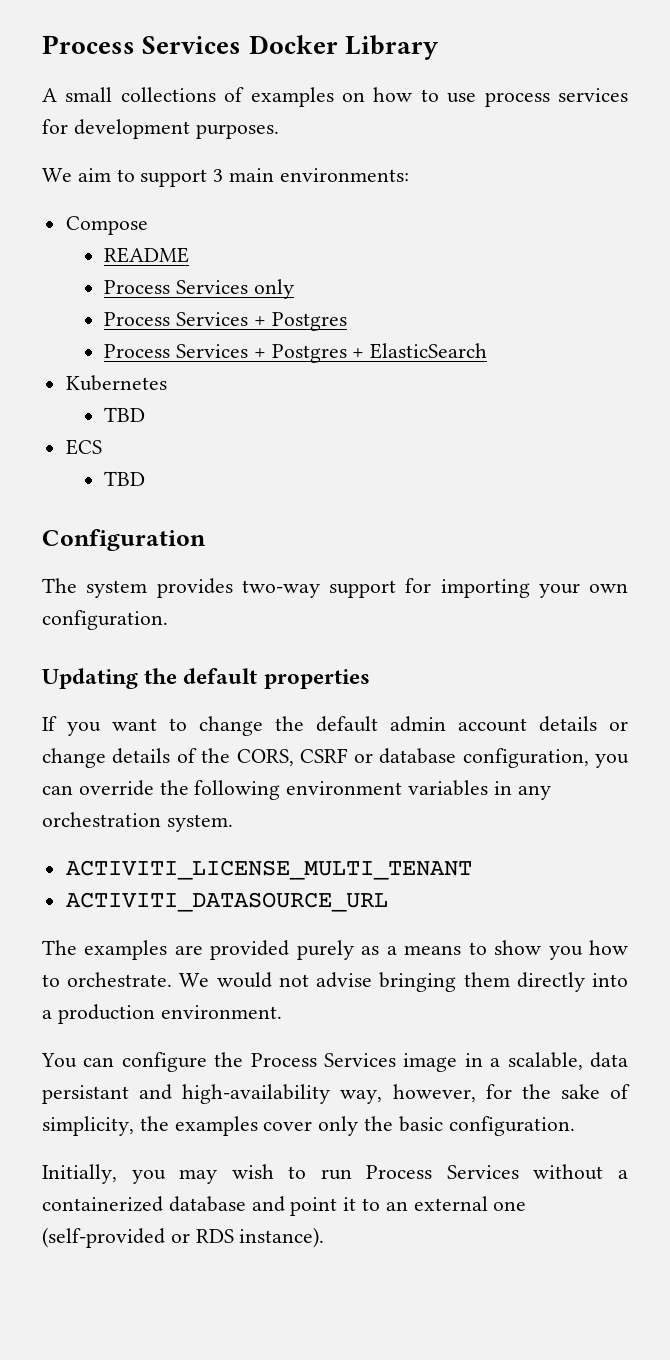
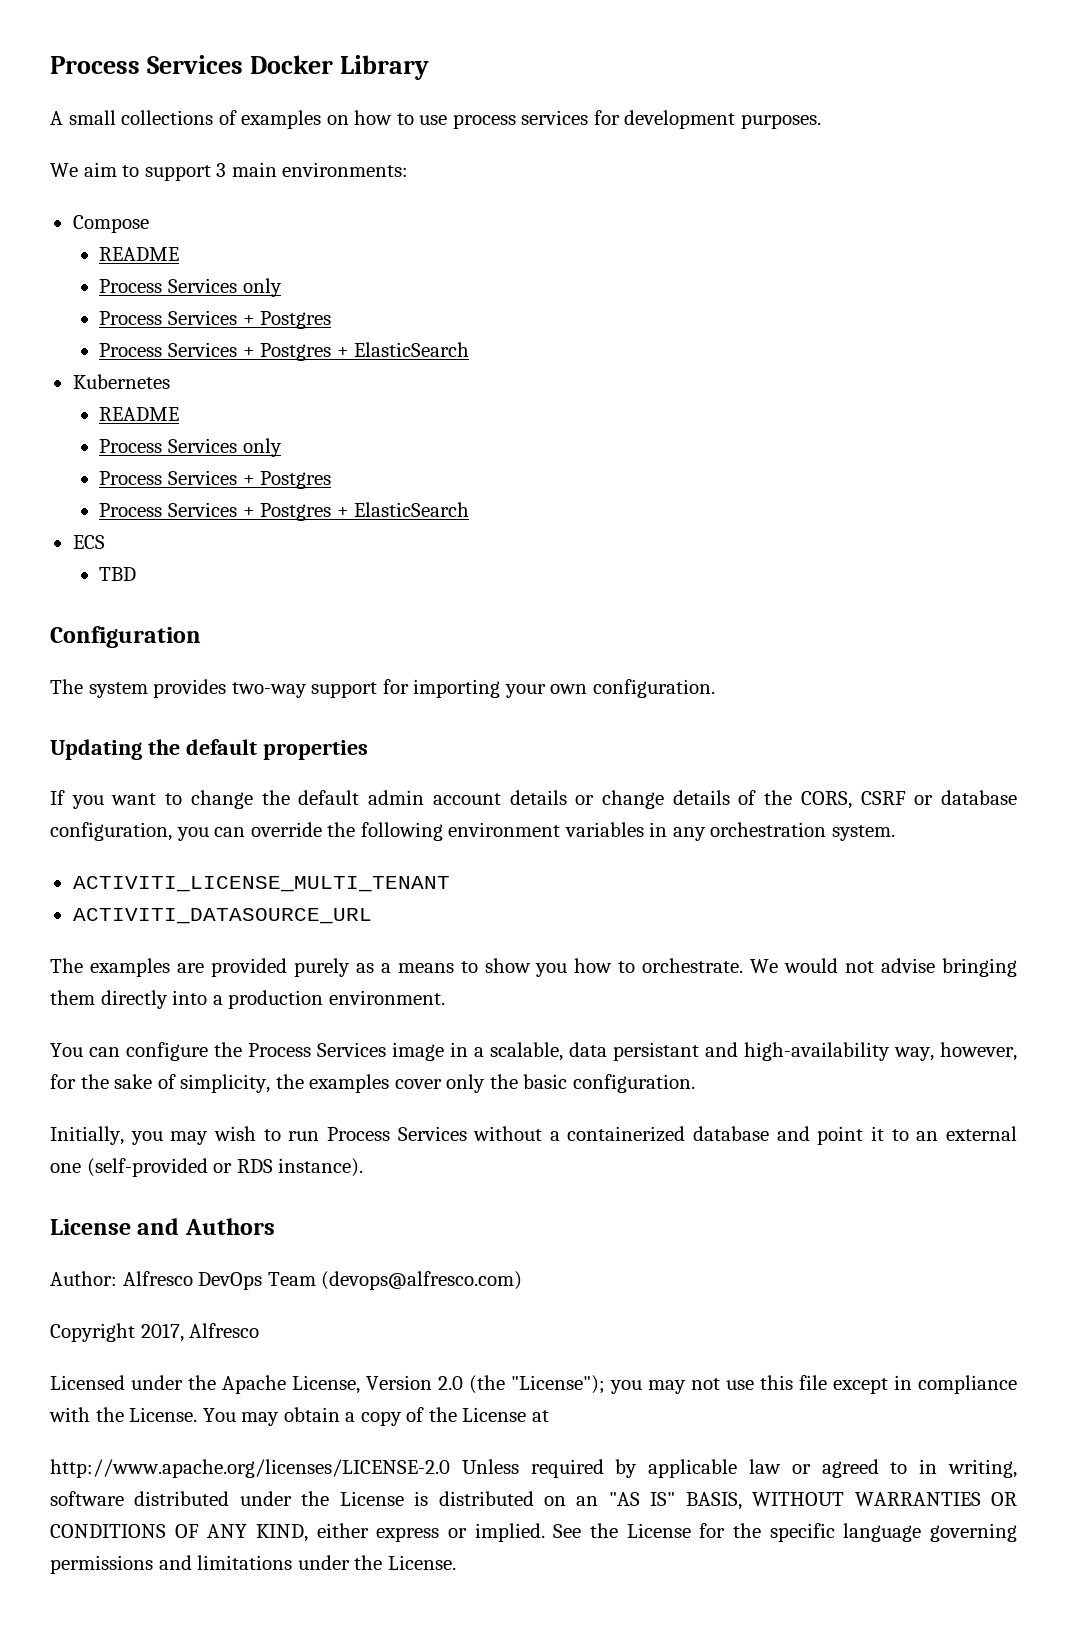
  Kubernetes
- TBD
+ README
+ Process Services only
+ Process Services + Postgres
+ Process Services + Postgres + ElasticSearch
+ License and Authors
+ Author: Alfresco DevOps Team (devops@alfresco.com)
+ Copyright 2017, Alfresco
+ Licensed under the Apache License, Version 2.0 (the "License"); you may not use this file except in compliance with the License. You may obtain a copy of the License at
+ http://www.apache.org/licenses/LICENSE-2.0 Unless required by applicable law or agreed to in writing, software distributed under the License is distributed on an "AS IS" BASIS, WITHOUT WARRANTIES OR CONDITIONS OF ANY KIND, either express or implied. See the License for the specific language governing permissions and limitations under the License.

